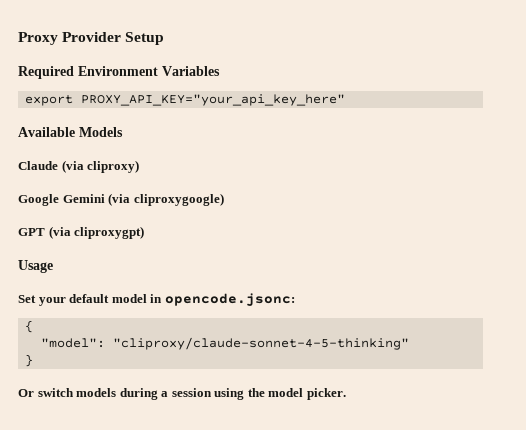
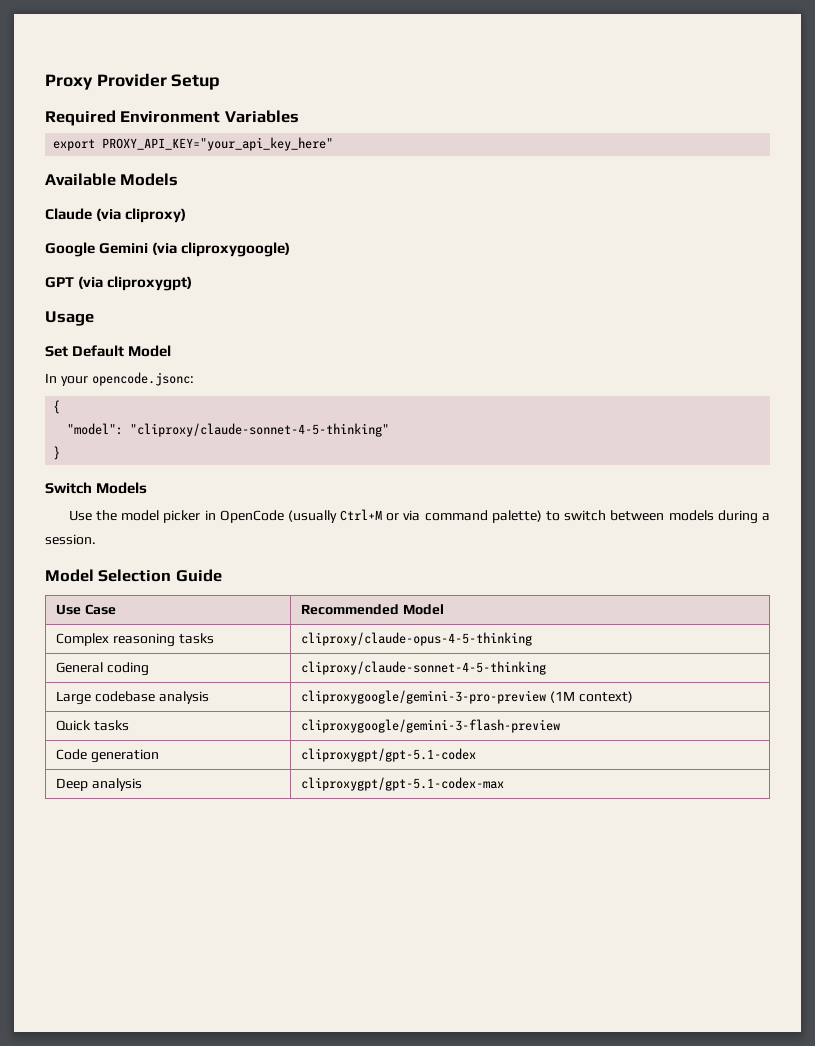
- Set your default model in opencode.jsonc:
+ Set Default Model
+ In your opencode.jsonc:
- Or switch models during a session using the model picker.
+ Switch Models
+ Use the model picker in OpenCode (usually Ctrl+M or via command palette) to switch between models during a session.
+ Model Selection Guide
+ Use Case | Recommended Model
+ Complex reasoning tasks | cliproxy/claude-opus-4-5-thinking
+ General coding | cliproxy/claude-sonnet-4-5-thinking
+ Large codebase analysis | cliproxygoogle/gemini-3-pro-preview (1M context)
+ Quick tasks | cliproxygoogle/gemini-3-flash-preview
+ Code generation | cliproxygpt/gpt-5.1-codex
+ Deep analysis | cliproxygpt/gpt-5.1-codex-max

